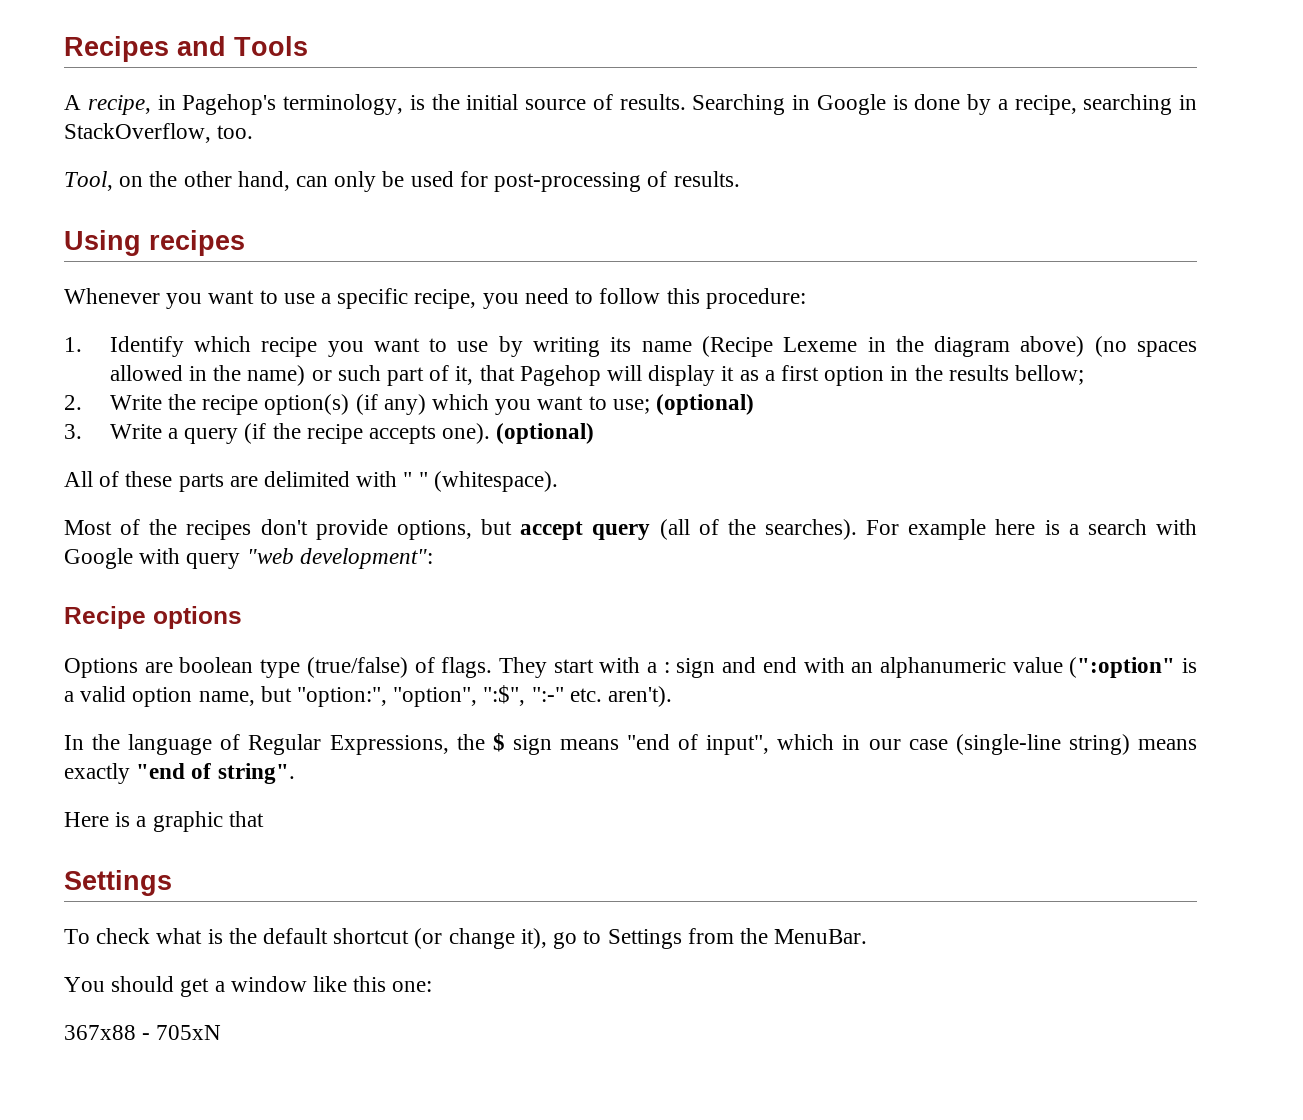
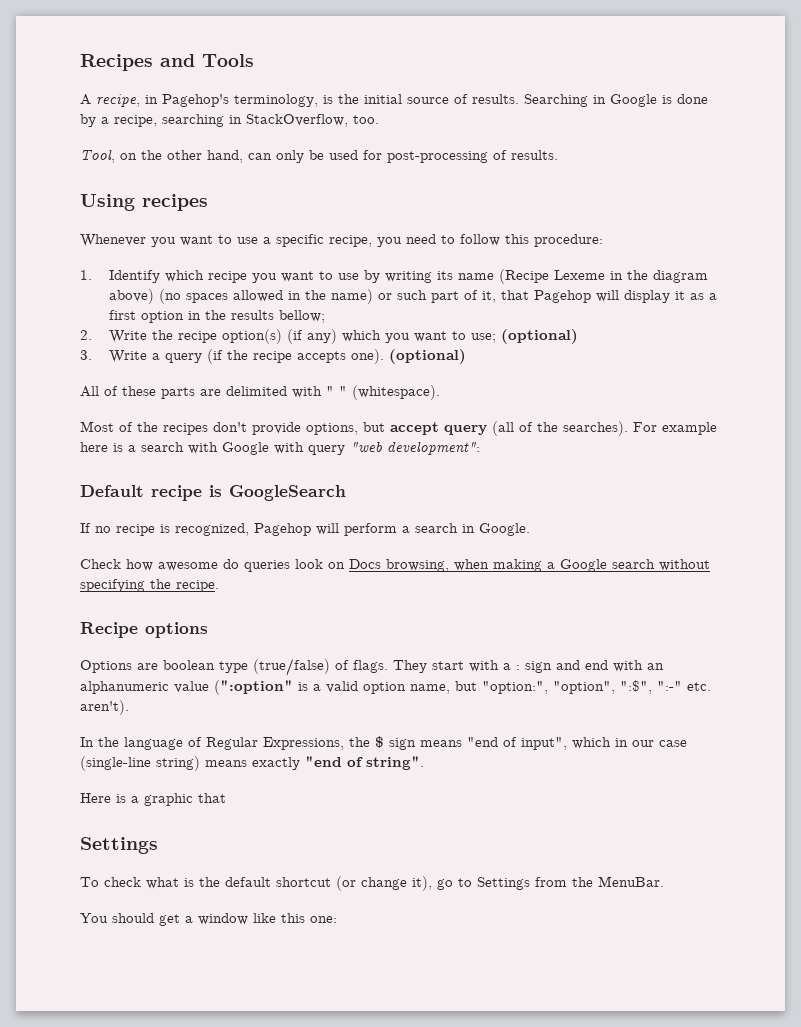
+ Default recipe is GoogleSearch
+ If no recipe is recognized, Pagehop will perform a search in Google.
+ Check how awesome do queries look on Docs browsing, when making a Google search without specifying the recipe.
- 367x88 - 705xN

